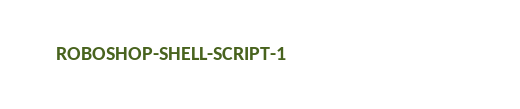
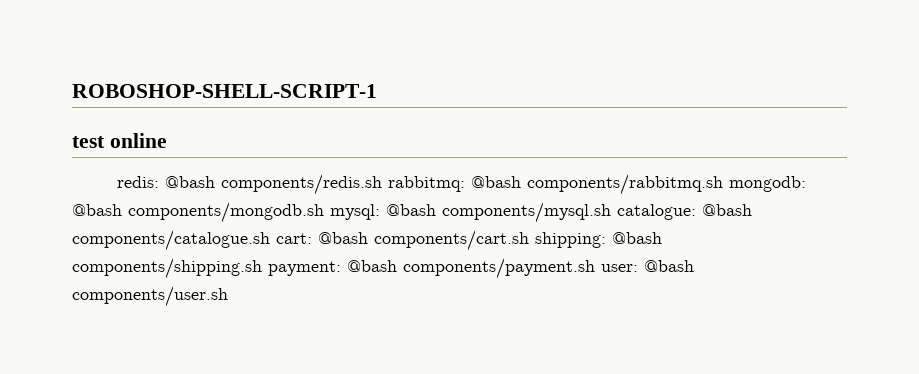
+ test online
+ redis: @bash components/redis.sh rabbitmq: @bash components/rabbitmq.sh mongodb: @bash components/mongodb.sh mysql: @bash components/mysql.sh catalogue: @bash components/catalogue.sh cart: @bash components/cart.sh shipping: @bash components/shipping.sh payment: @bash components/payment.sh user: @bash components/user.sh

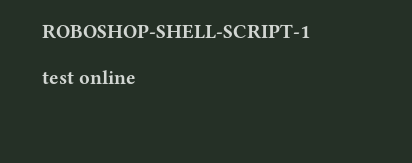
- redis: @bash components/redis.sh rabbitmq: @bash components/rabbitmq.sh mongodb: @bash components/mongodb.sh mysql: @bash components/mysql.sh catalogue: @bash components/catalogue.sh cart: @bash components/cart.sh shipping: @bash components/shipping.sh payment: @bash components/payment.sh user: @bash components/user.sh

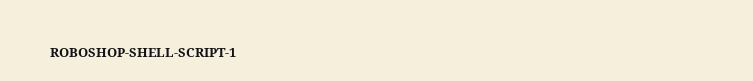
- test online

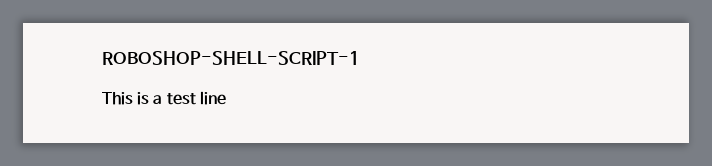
+ This is a test line

